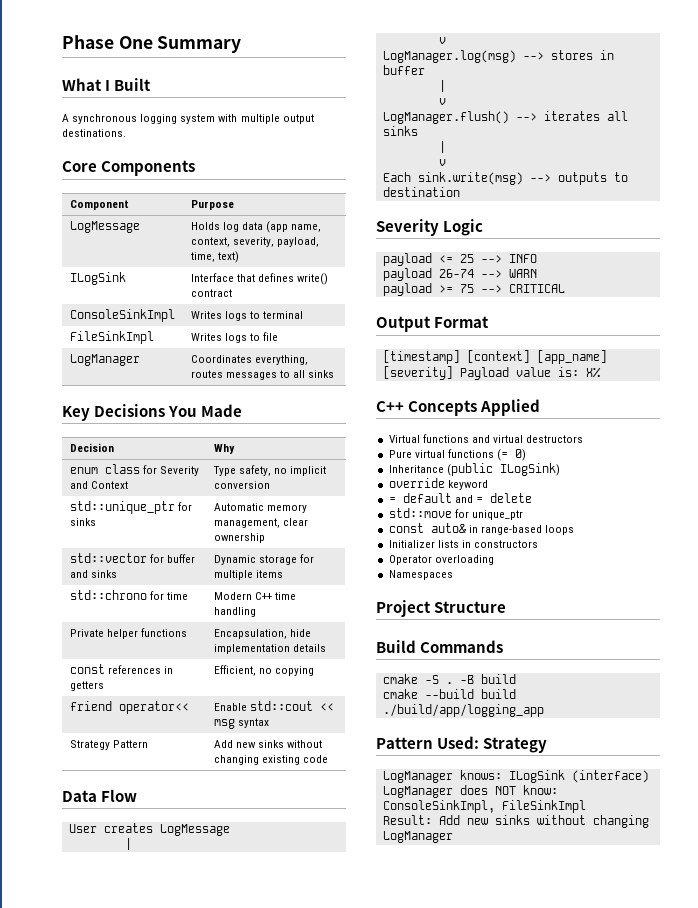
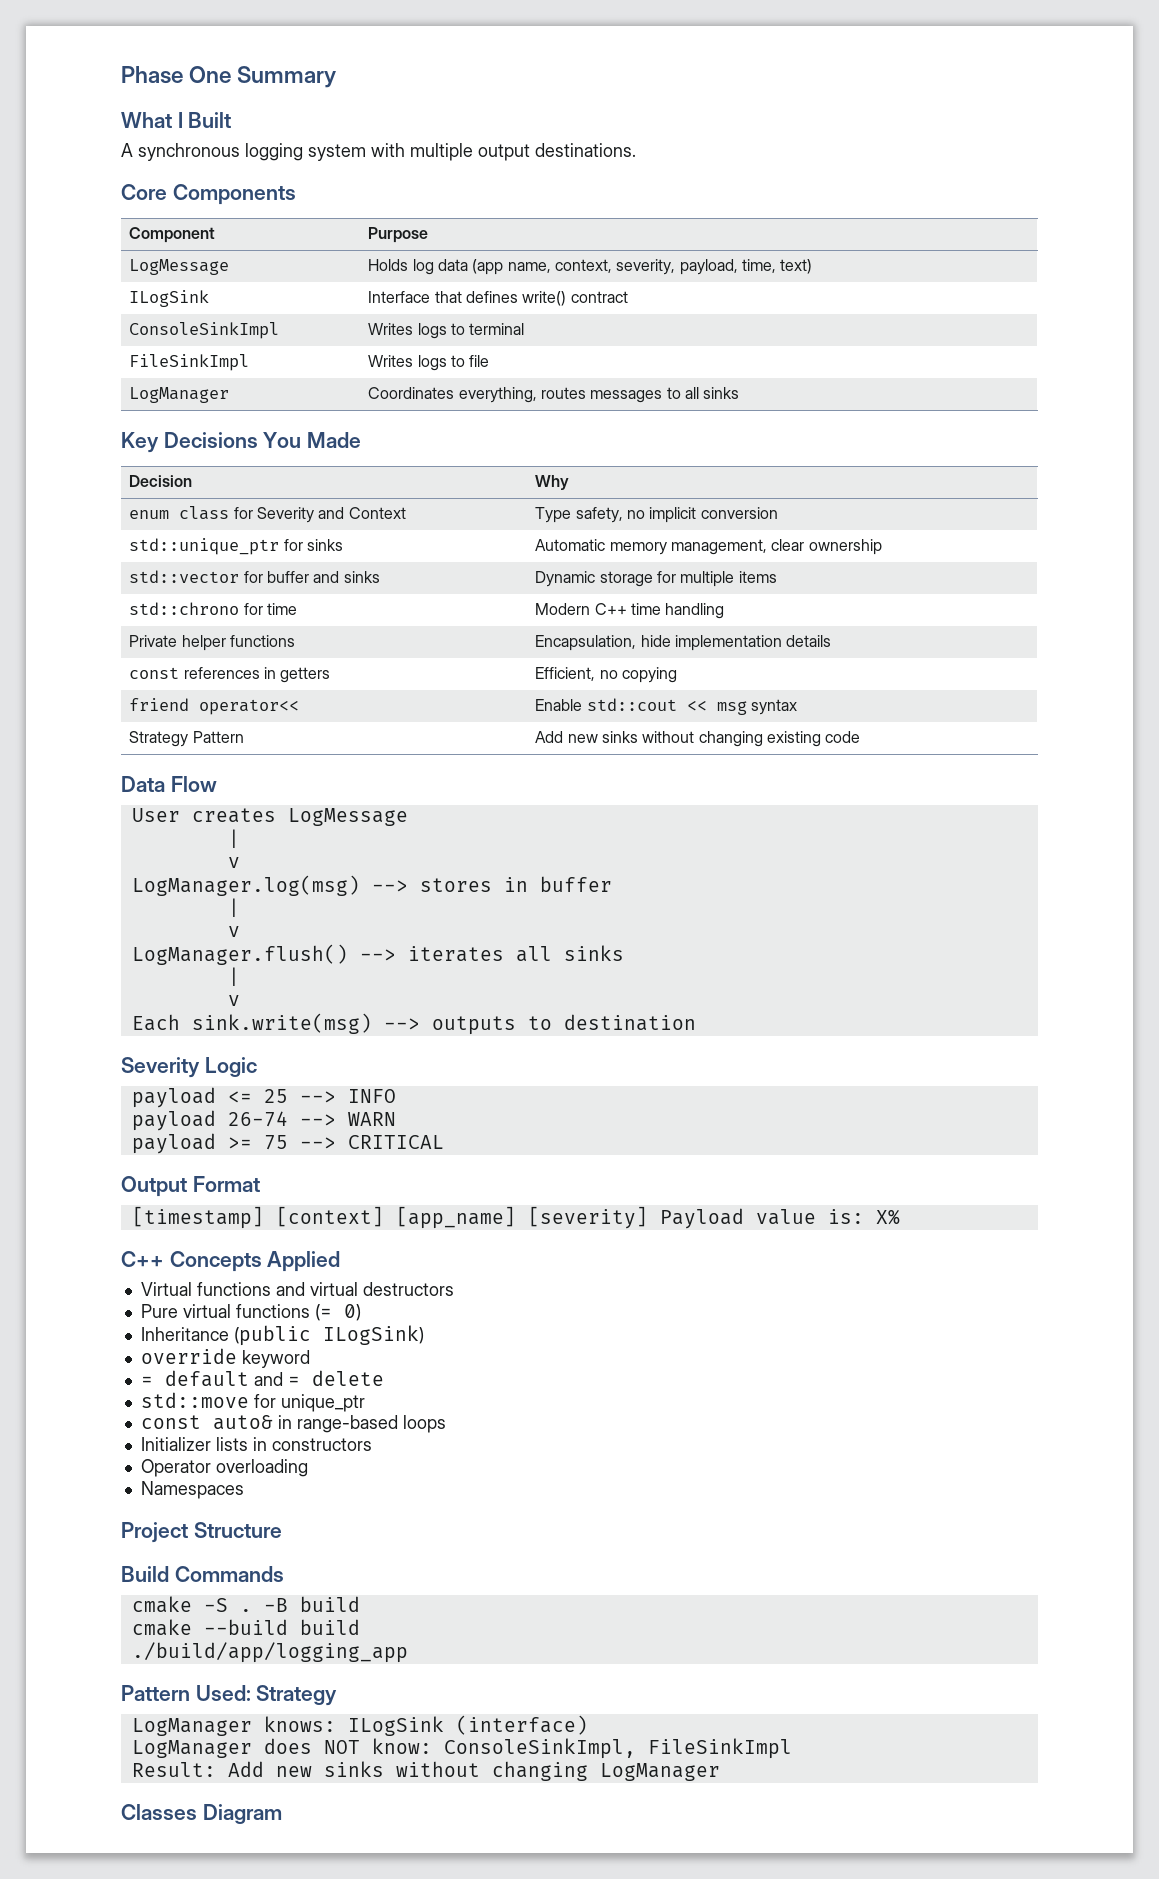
+ Classes Diagram

